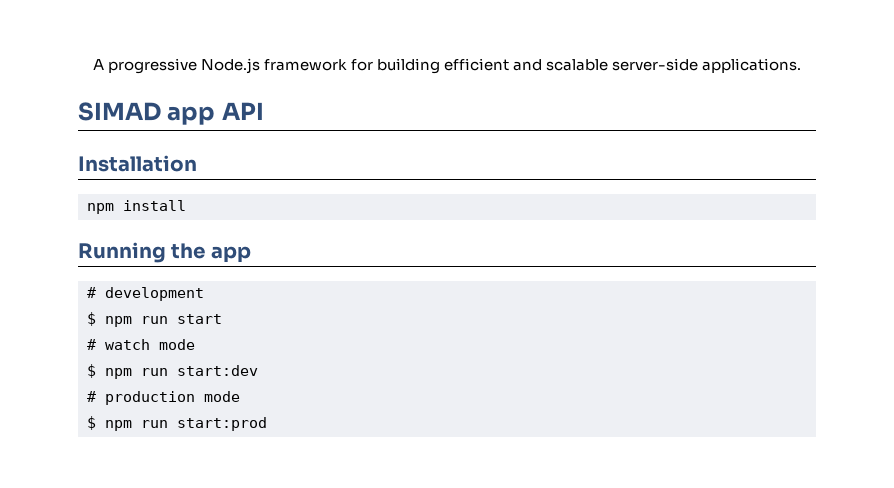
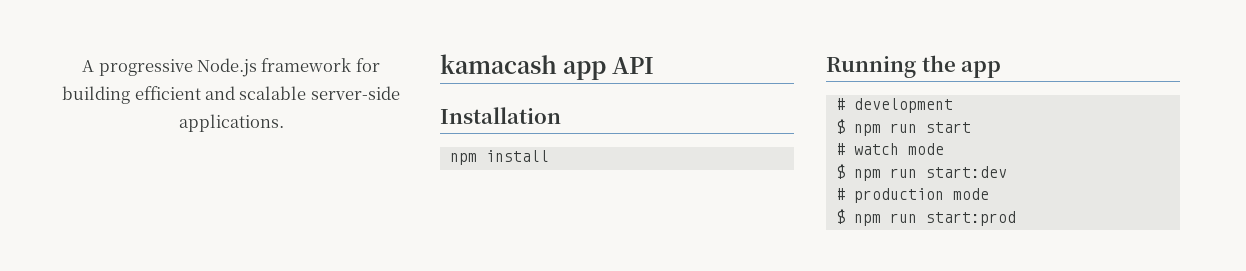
- SIMAD app API
+ kamacash app API

